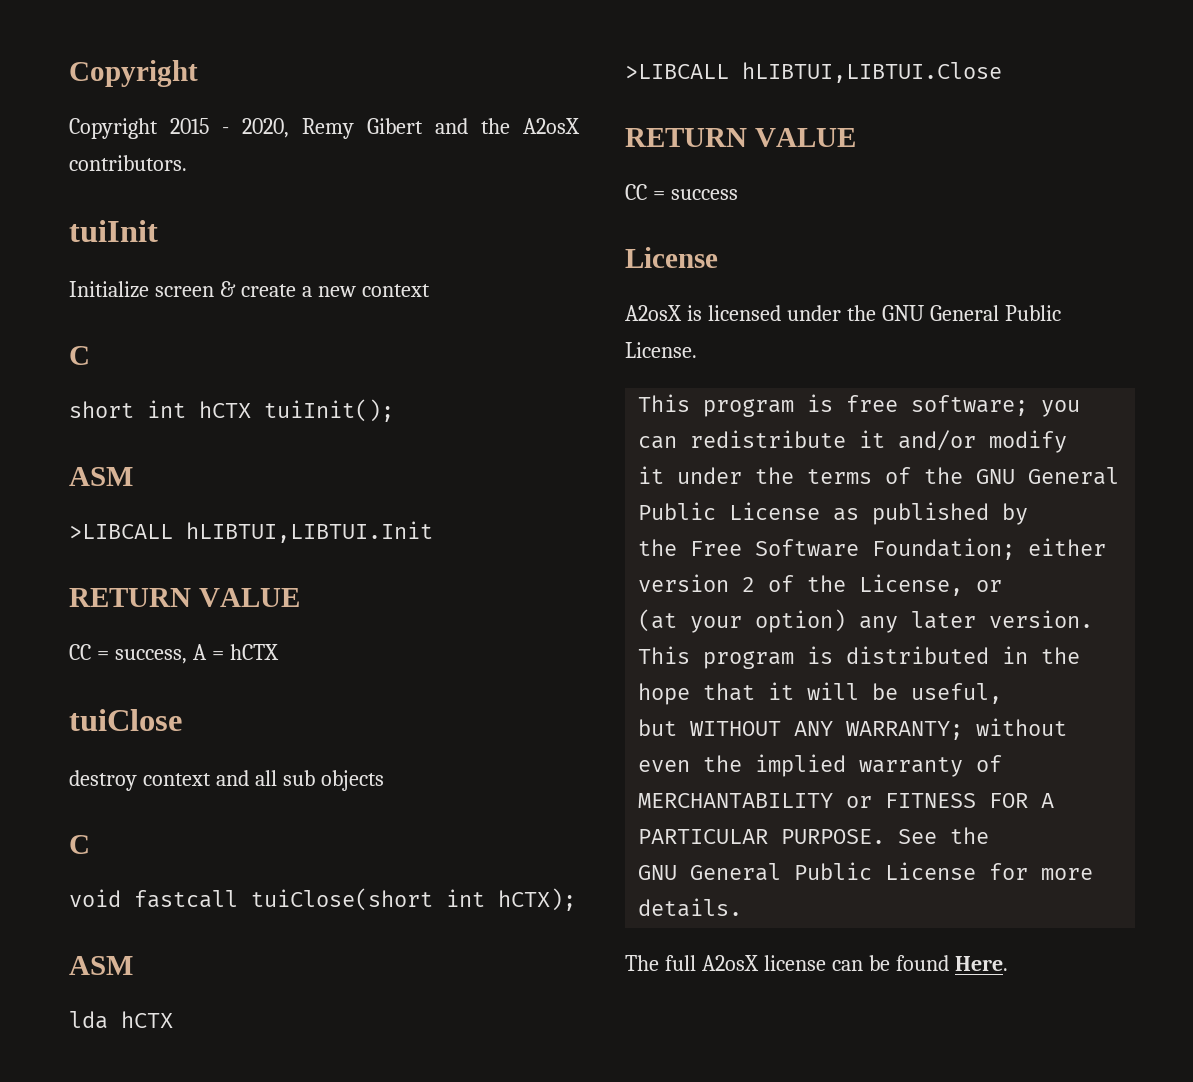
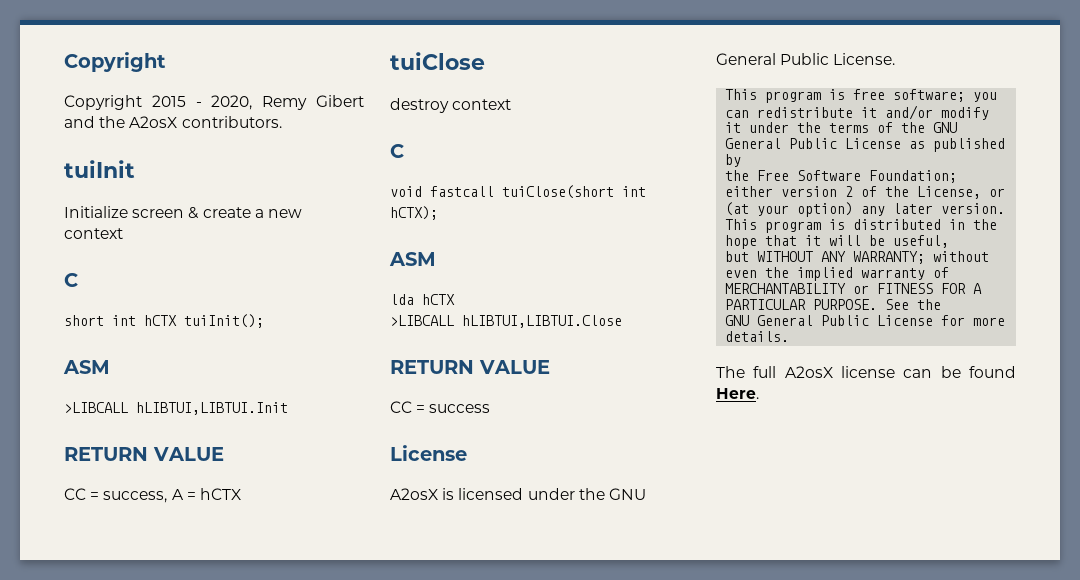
- destroy context and all sub objects
+ destroy context

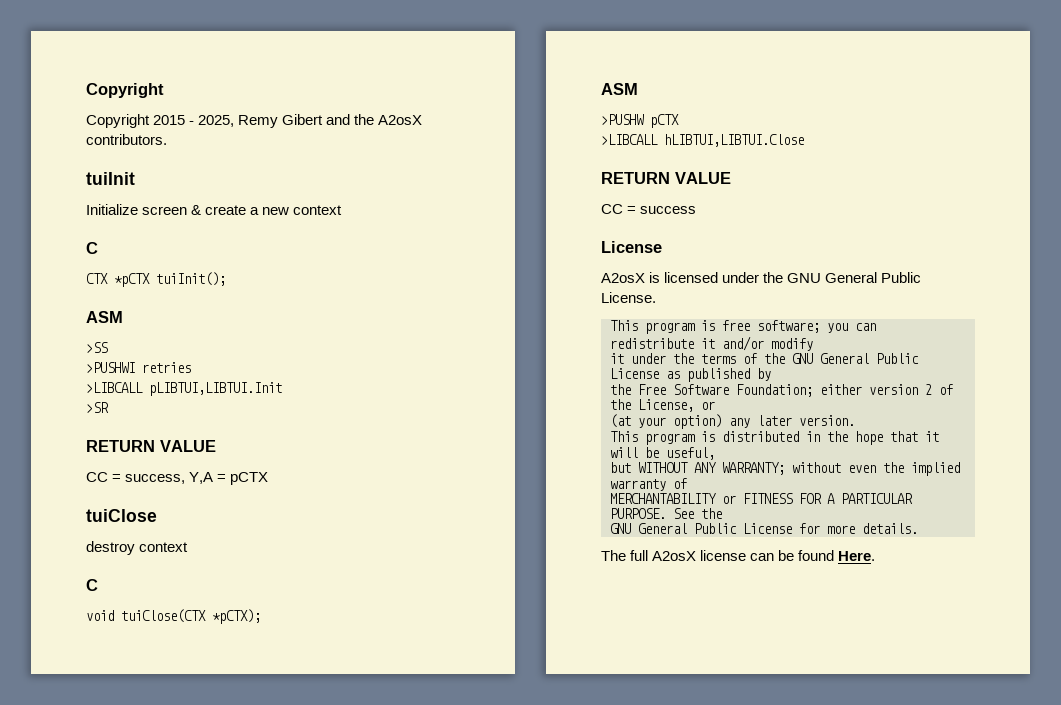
- Copyright 2015 - 2020, Remy Gibert and the A2osX contributors.
+ Copyright 2015 - 2025, Remy Gibert and the A2osX contributors.
- short int hCTX tuiInit();
+ CTX *pCTX tuiInit();
- >LIBCALL hLIBTUI,LIBTUI.Init
+ >SS
+ >PUSHWI retries
+ >LIBCALL pLIBTUI,LIBTUI.Init
+ >SR
- CC = success, A = hCTX
+ CC = success, Y,A = pCTX
- void fastcall tuiClose(short int hCTX);
+ void tuiClose(CTX *pCTX);
  ASM
- lda hCTX
+ >PUSHW pCTX

